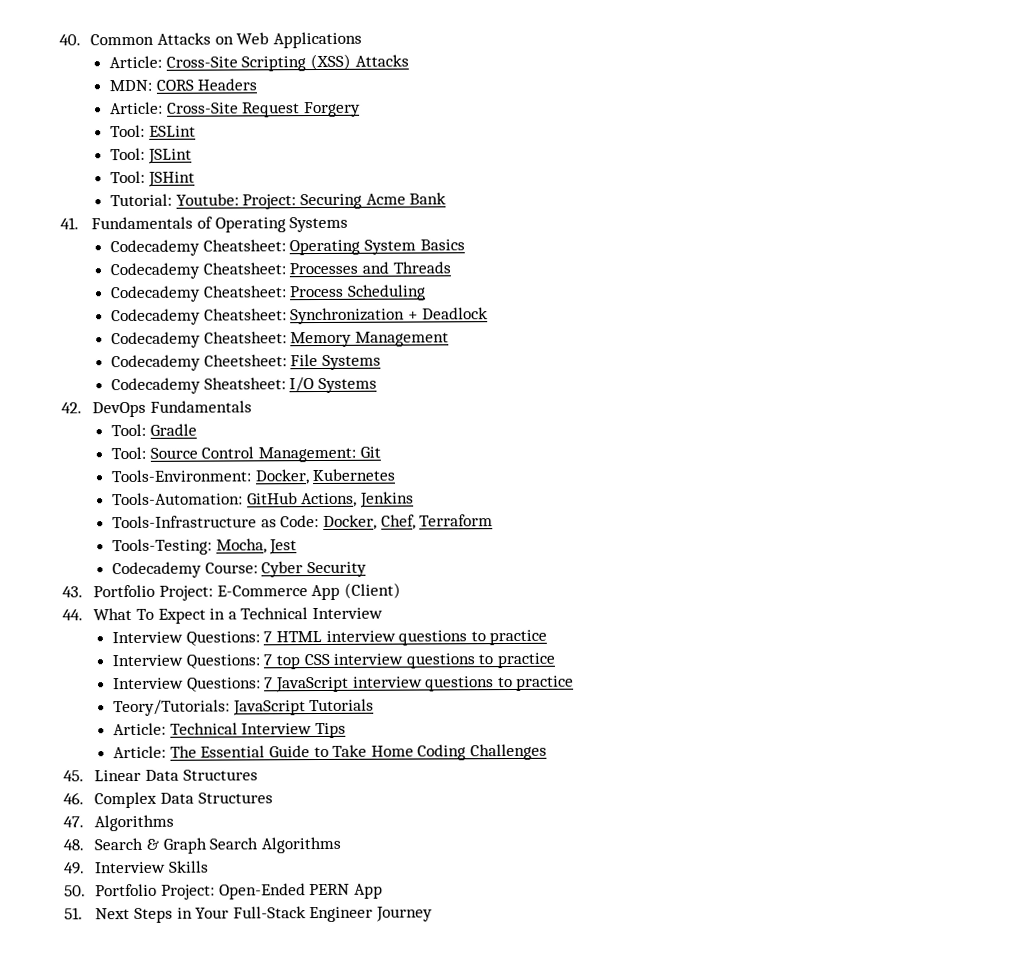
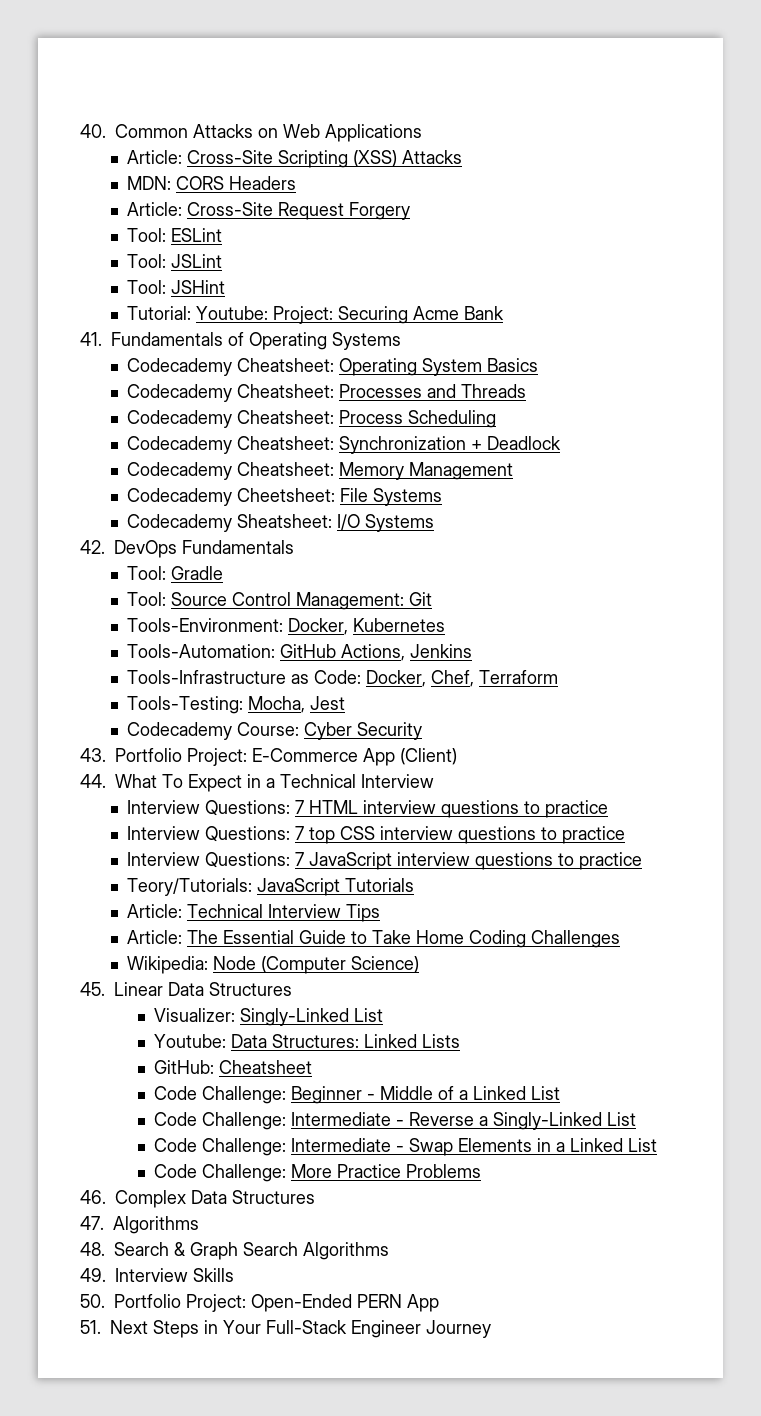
+ Wikipedia: Node (Computer Science)
+ Visualizer: Singly-Linked List
+ Youtube: Data Structures: Linked Lists
+ GitHub: Cheatsheet
+ Code Challenge: Beginner - Middle of a Linked List
+ Code Challenge: Intermediate - Reverse a Singly-Linked List
+ Code Challenge: Intermediate - Swap Elements in a Linked List
+ Code Challenge: More Practice Problems

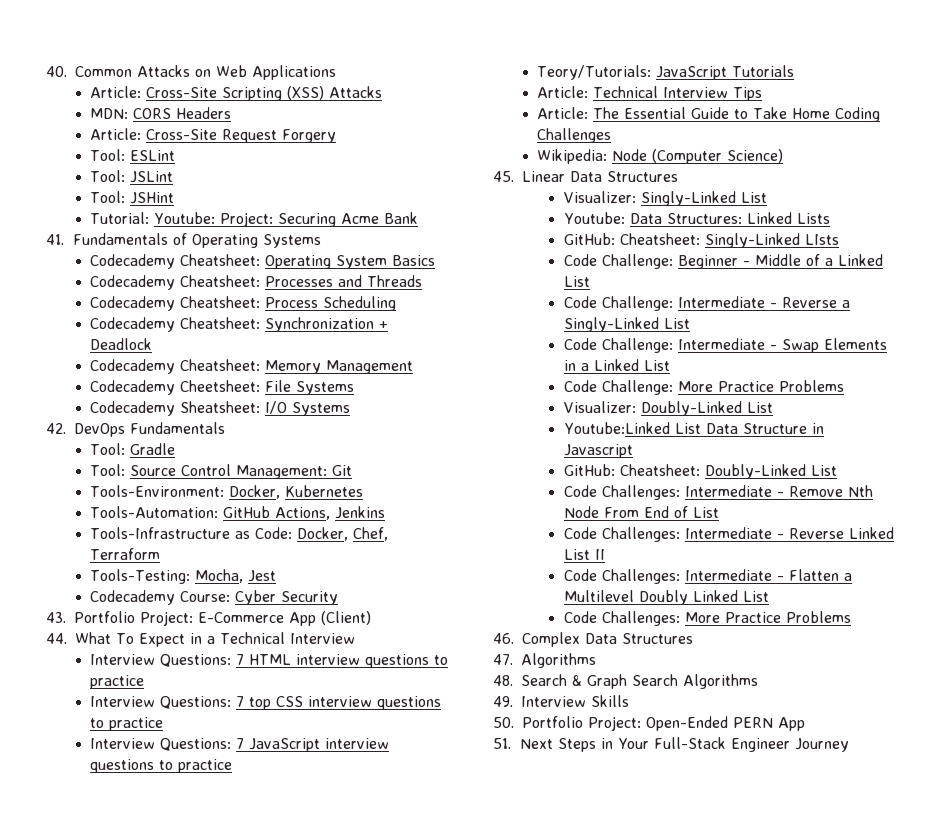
- GitHub: Cheatsheet
+ GitHub: Cheatsheet: Singly-Linked LIsts
+ Visualizer: Doubly-Linked List
+ Youtube:Linked List Data Structure in Javascript
+ GitHub: Cheatsheet: Doubly-Linked List
+ Code Challenges: Intermediate - Remove Nth Node From End of List
+ Code Challenges: Intermediate - Reverse Linked List II
+ Code Challenges: Intermediate - Flatten a Multilevel Doubly Linked List
+ Code Challenges: More Practice Problems

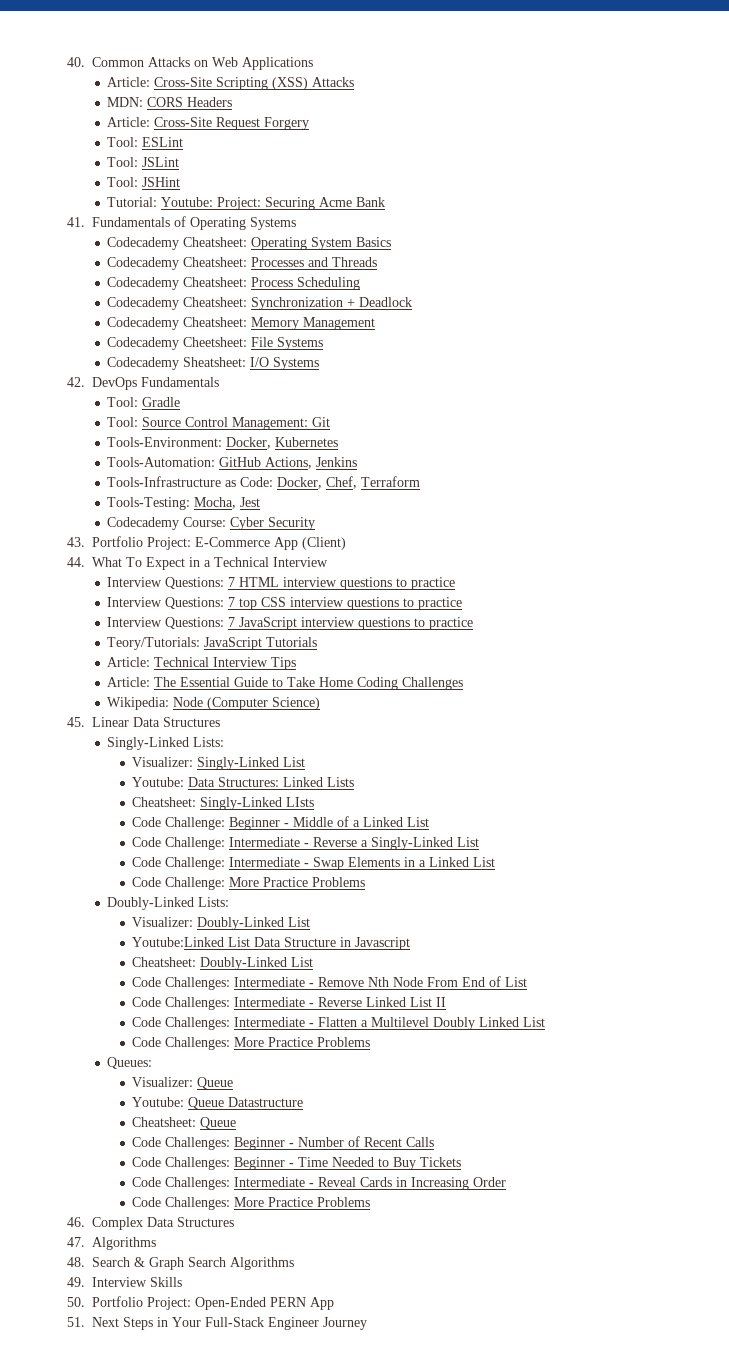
+ Singly-Linked Lists:
- GitHub: Cheatsheet: Singly-Linked LIsts
+ Cheatsheet: Singly-Linked LIsts
+ Doubly-Linked Lists:
- GitHub: Cheatsheet: Doubly-Linked List
+ Cheatsheet: Doubly-Linked List
+ Queues:
+ Visualizer: Queue
+ Youtube: Queue Datastructure
+ Cheatsheet: Queue
+ Code Challenges: Beginner - Number of Recent Calls
+ Code Challenges: Beginner - Time Needed to Buy Tickets
+ Code Challenges: Intermediate - Reveal Cards in Increasing Order
+ Code Challenges: More Practice Problems

